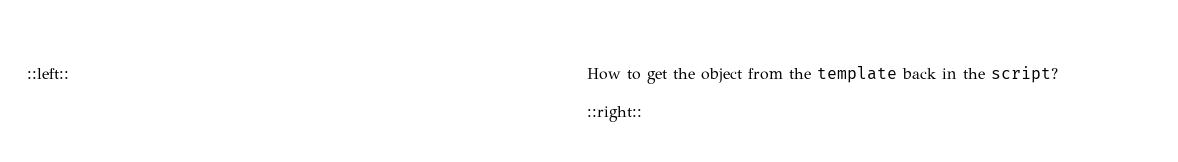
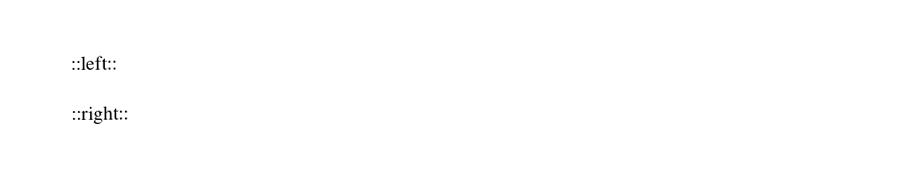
- How to get the object from the template back in the script?

